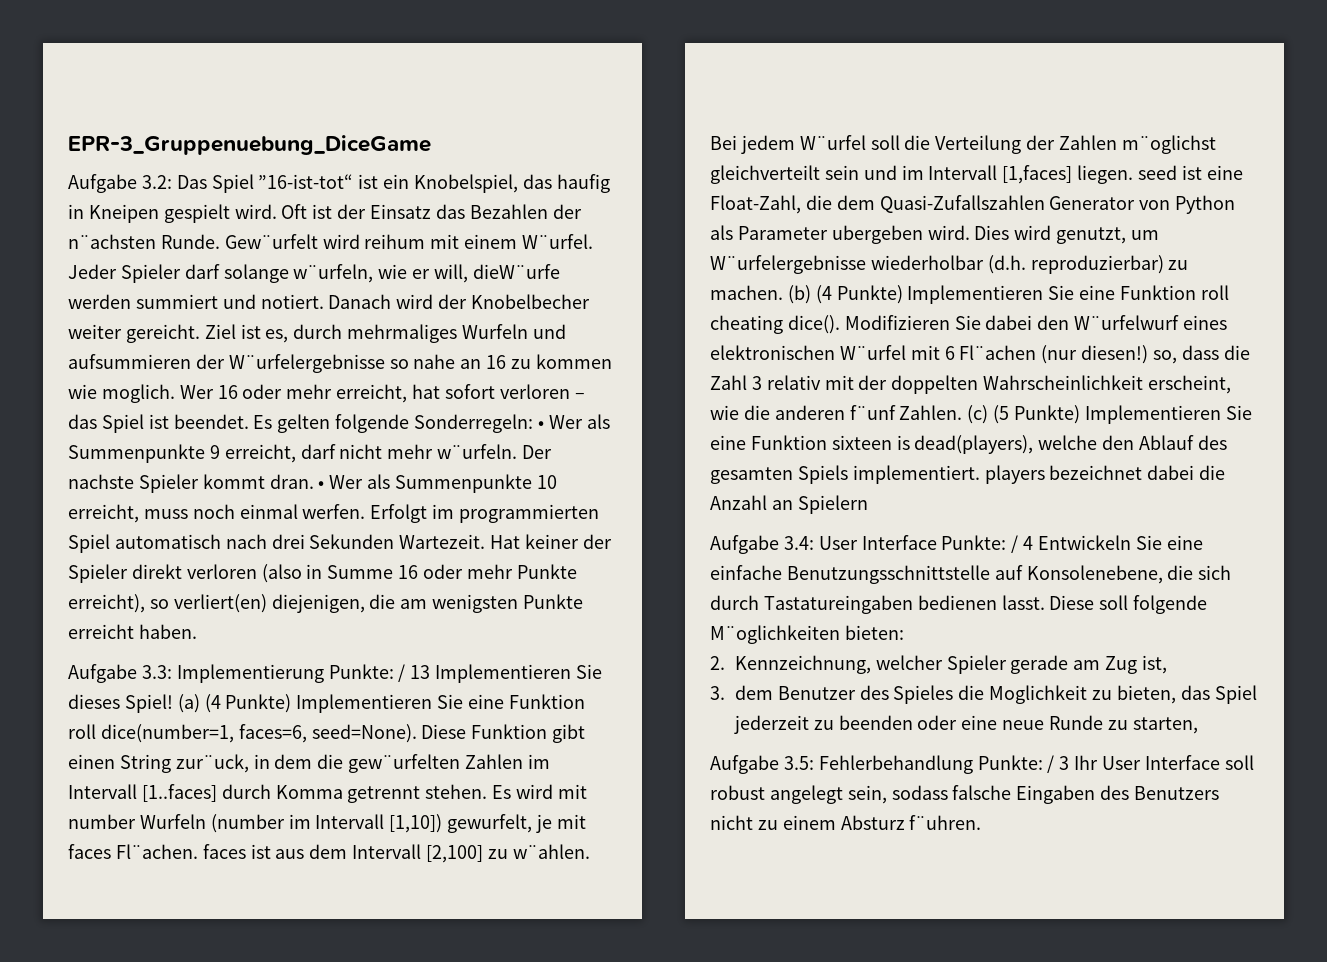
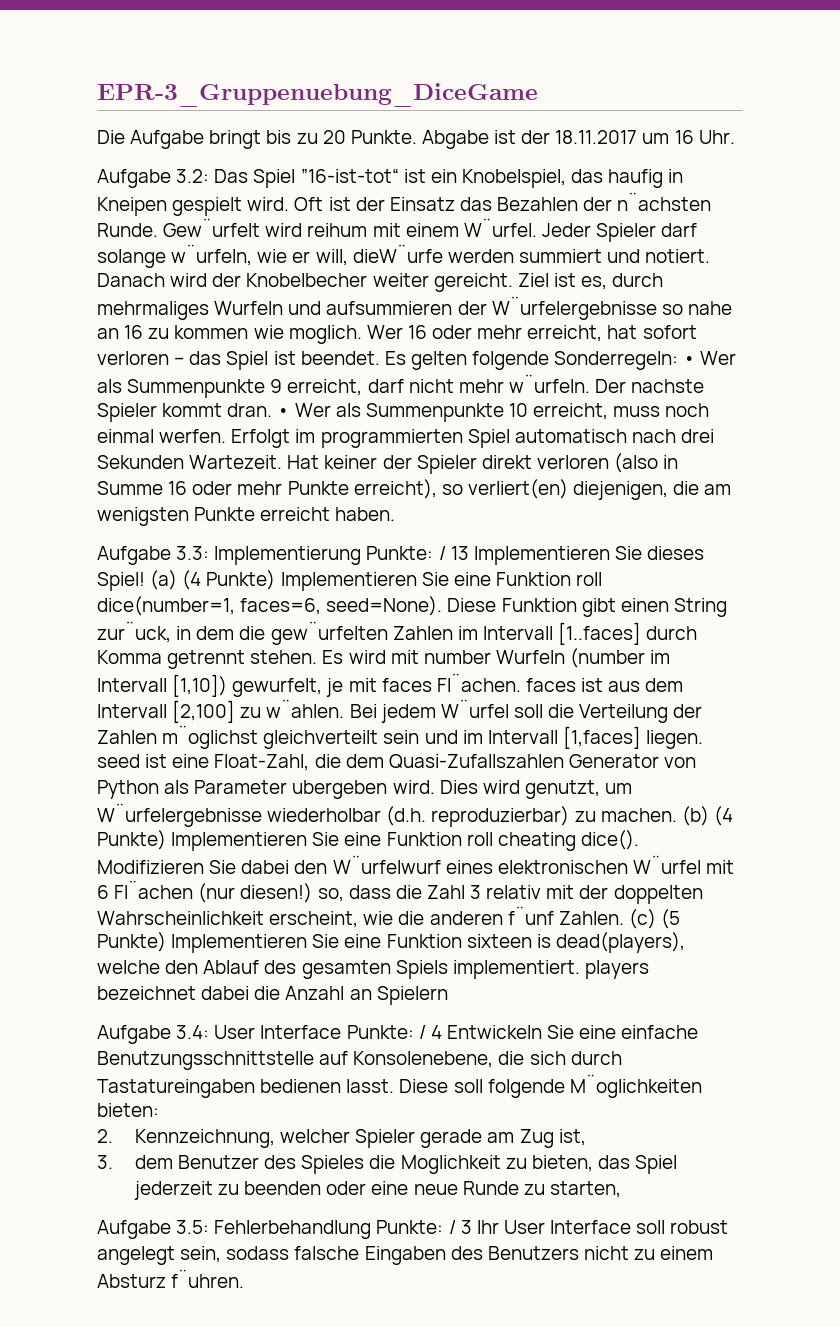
+ Die Aufgabe bringt bis zu 20 Punkte. Abgabe ist der 18.11.2017 um 16 Uhr.

